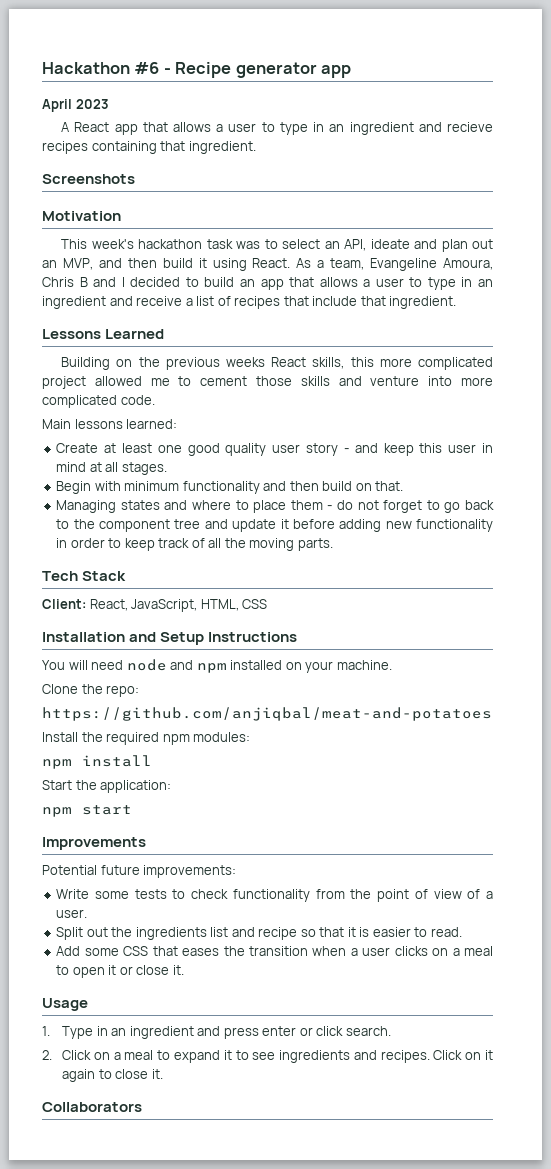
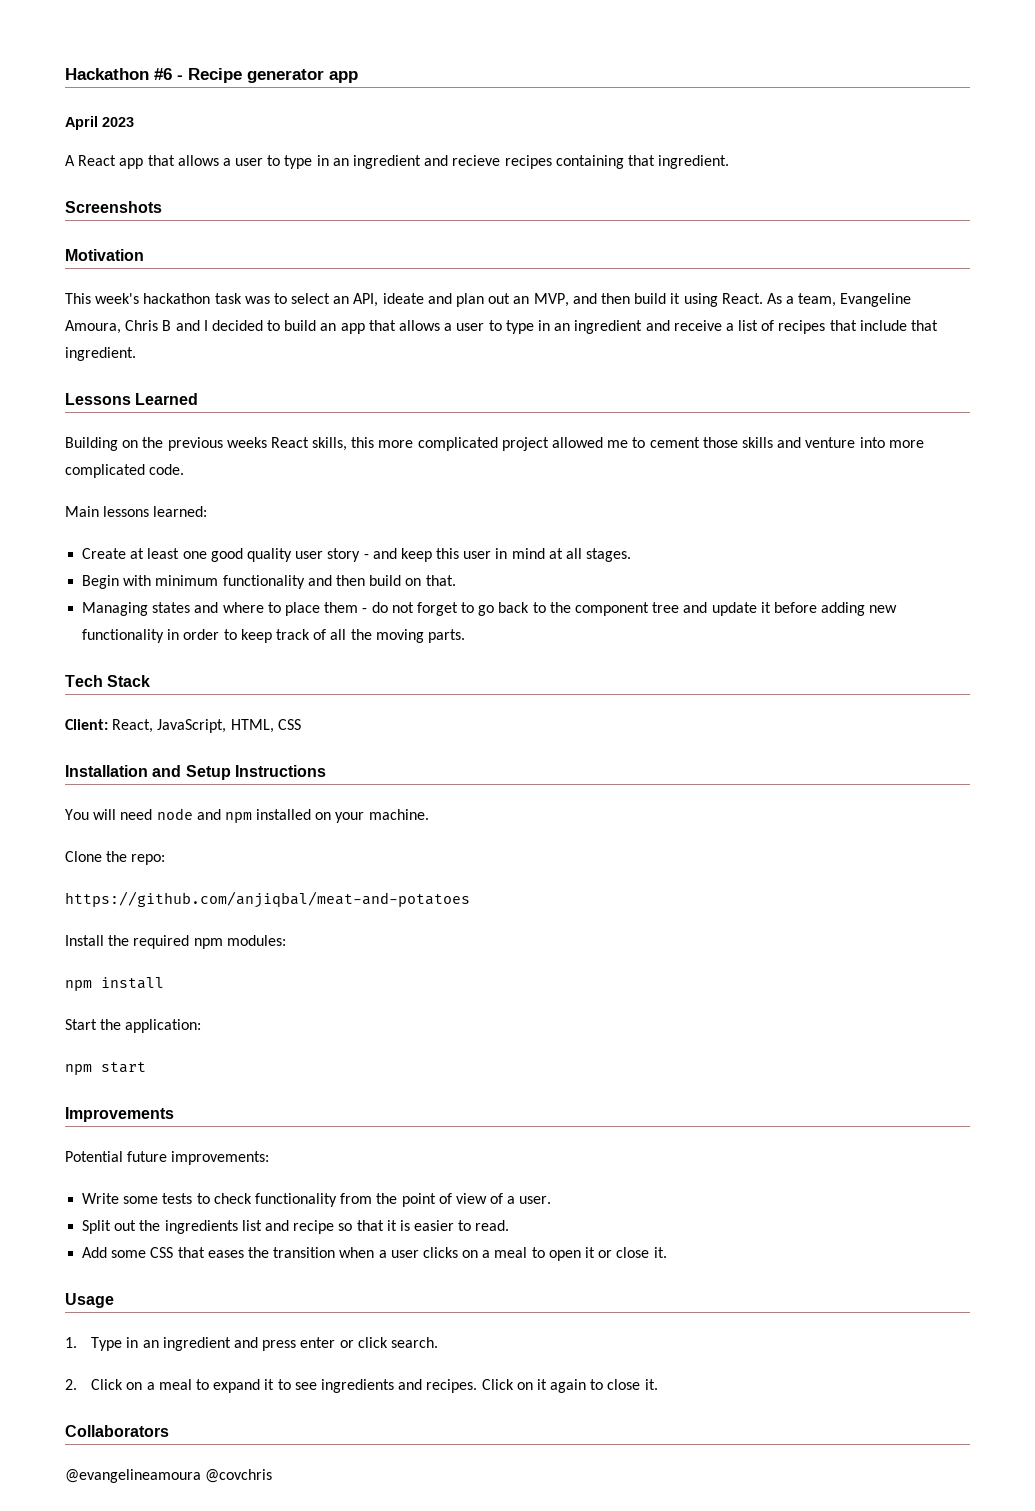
+ @evangelineamoura @covchris

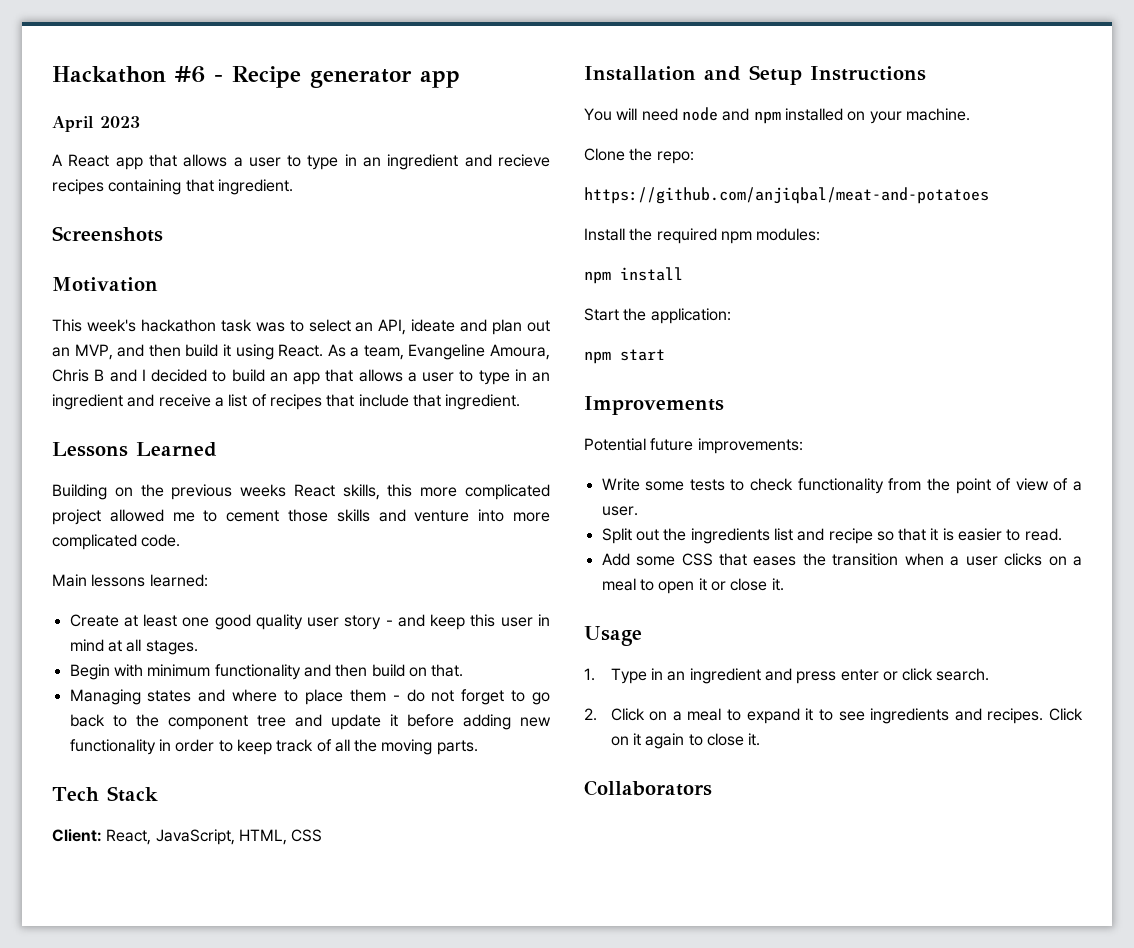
- @evangelineamoura @covchris

